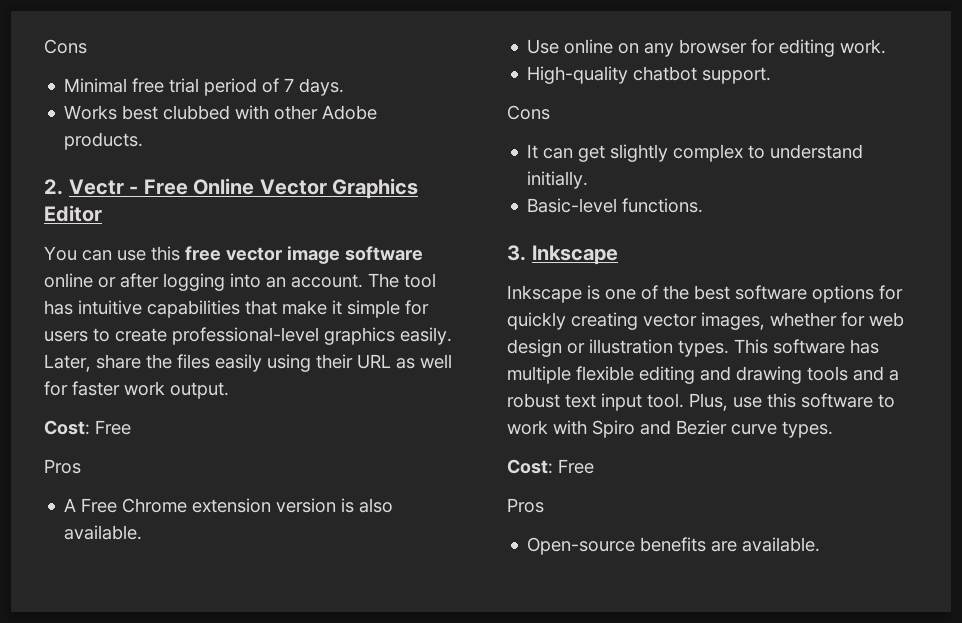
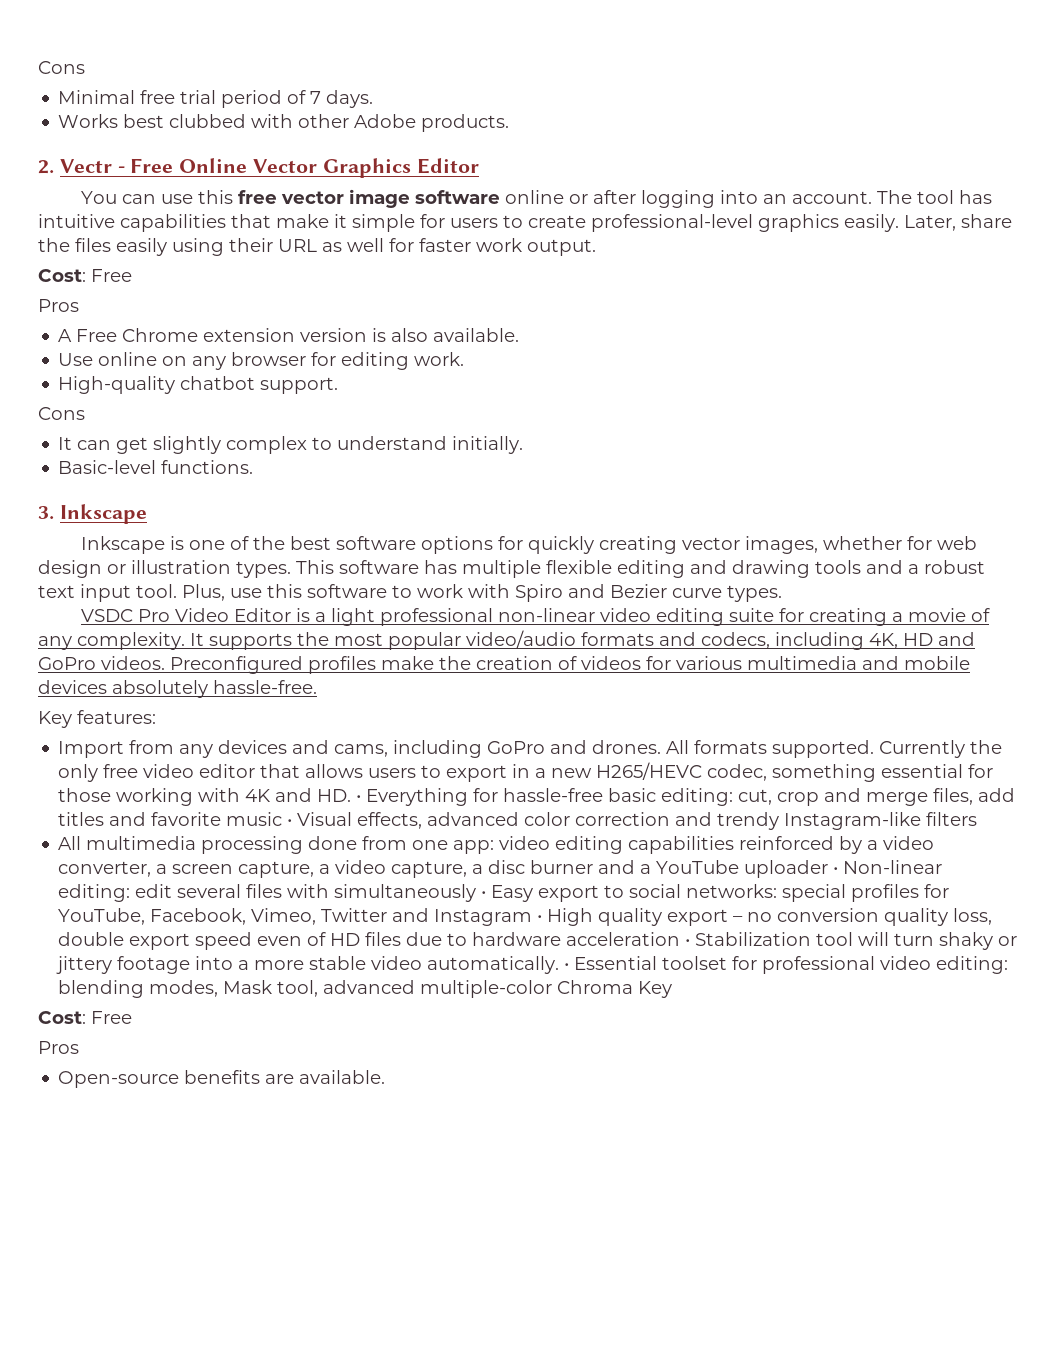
+ VSDC Pro Video Editor is a light professional non-linear video editing suite for creating a movie of any complexity. It supports the most popular video/audio formats and codecs, including 4K, HD and GoPro videos. Preconfigured profiles make the creation of videos for various multimedia and mobile devices absolutely hassle-free.
+ Key features:
+ Import from any devices and cams, including GoPro and drones. All formats supported. Сurrently the only free video editor that allows users to export in a new H265/HEVC codec, something essential for those working with 4K and HD. • Everything for hassle-free basic editing: cut, crop and merge files, add titles and favorite music • Visual effects, advanced color correction and trendy Instagram-like filters
+ All multimedia processing done from one app: video editing capabilities reinforced by a video converter, a screen capture, a video capture, a disc burner and a YouTube uploader • Non-linear editing: edit several files with simultaneously • Easy export to social networks: special profiles for YouTube, Facebook, Vimeo, Twitter and Instagram • High quality export – no conversion quality loss, double export speed even of HD files due to hardware acceleration • Stabilization tool will turn shaky or jittery footage into a more stable video automatically. • Essential toolset for professional video editing: blending modes, Mask tool, advanced multiple-color Chroma Key

